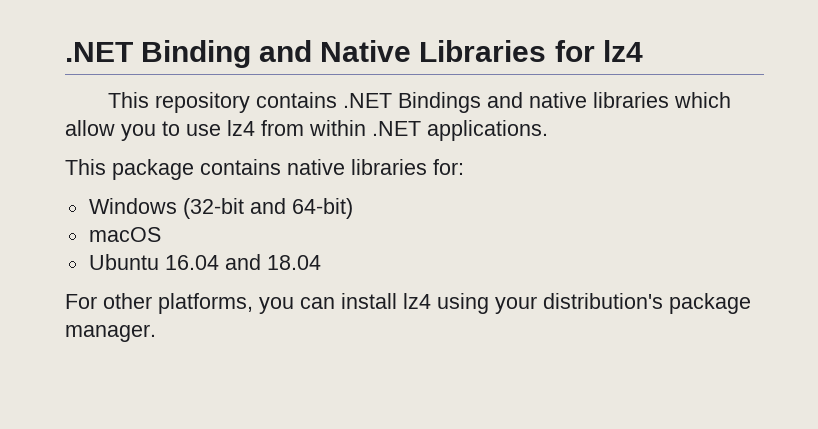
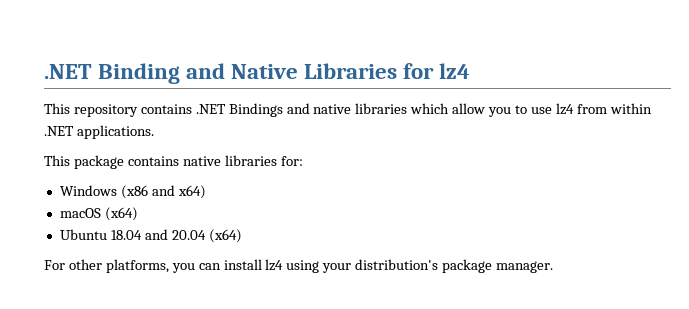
- Windows (32-bit and 64-bit)
+ Windows (x86 and x64)
- macOS
+ macOS (x64)
- Ubuntu 16.04 and 18.04
+ Ubuntu 18.04 and 20.04 (x64)

